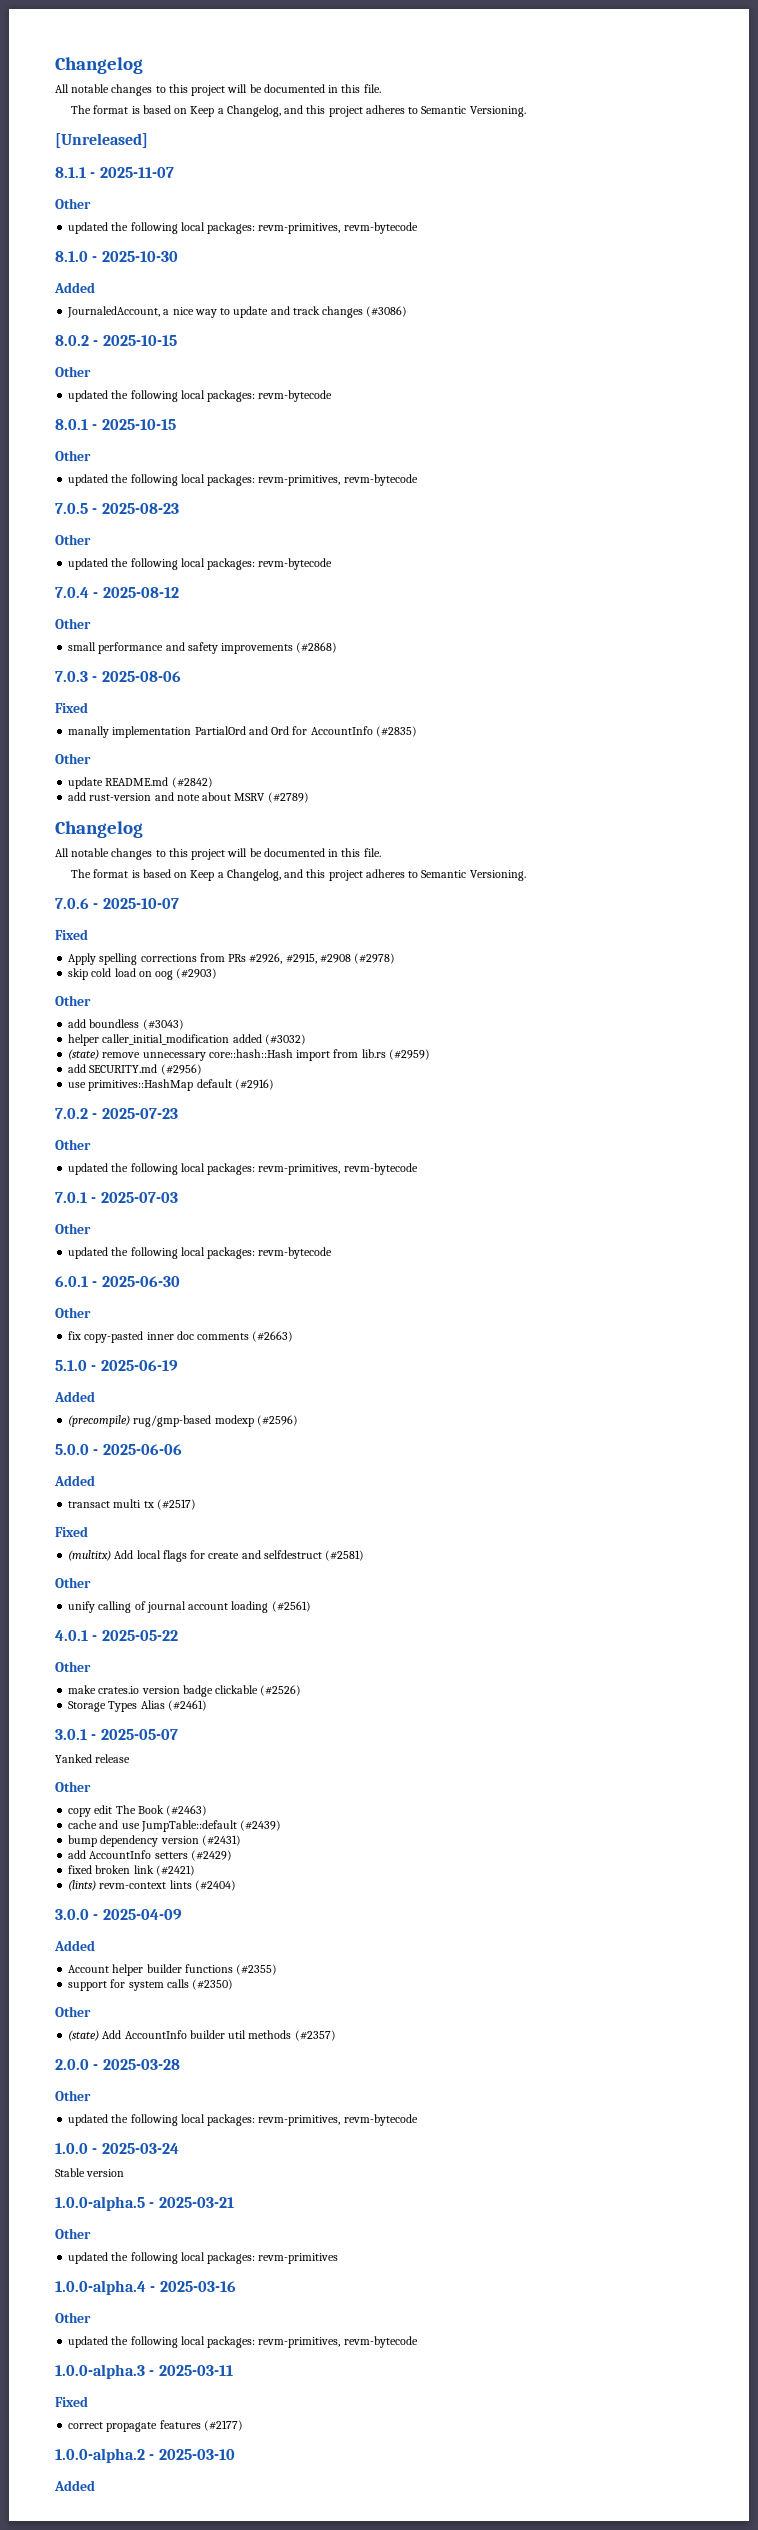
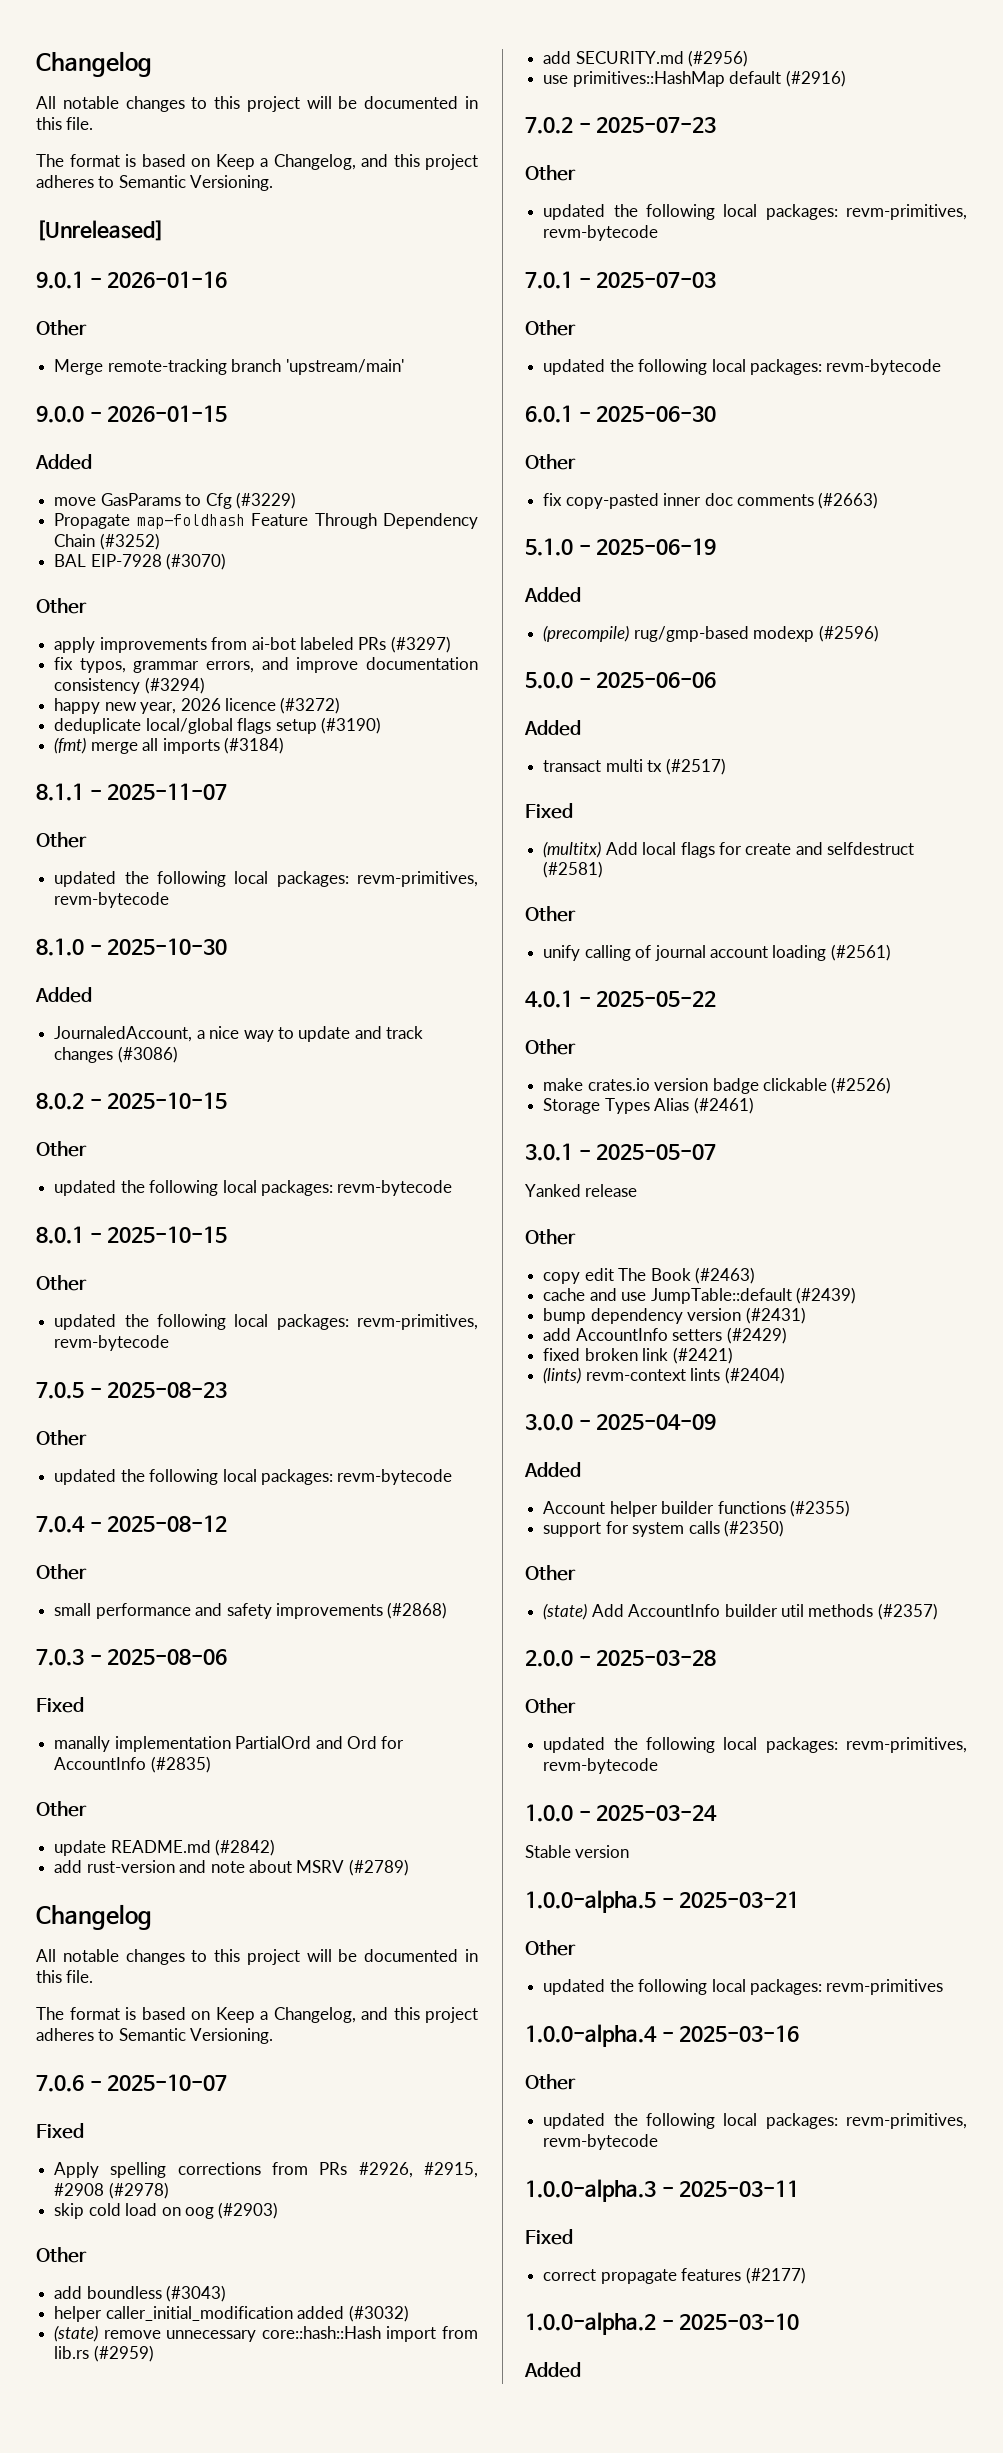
+ 9.0.1 - 2026-01-16
+ Other
+ Merge remote-tracking branch 'upstream/main'
+ 9.0.0 - 2026-01-15
+ Added
+ move GasParams to Cfg (#3229)
+ Propagate map-foldhash Feature Through Dependency Chain (#3252)
+ BAL EIP-7928 (#3070)
+ Other
+ apply improvements from ai-bot labeled PRs (#3297)
+ fix typos, grammar errors, and improve documentation consistency (#3294)
+ happy new year, 2026 licence (#3272)
+ deduplicate local/global flags setup (#3190)
+ (fmt) merge all imports (#3184)

